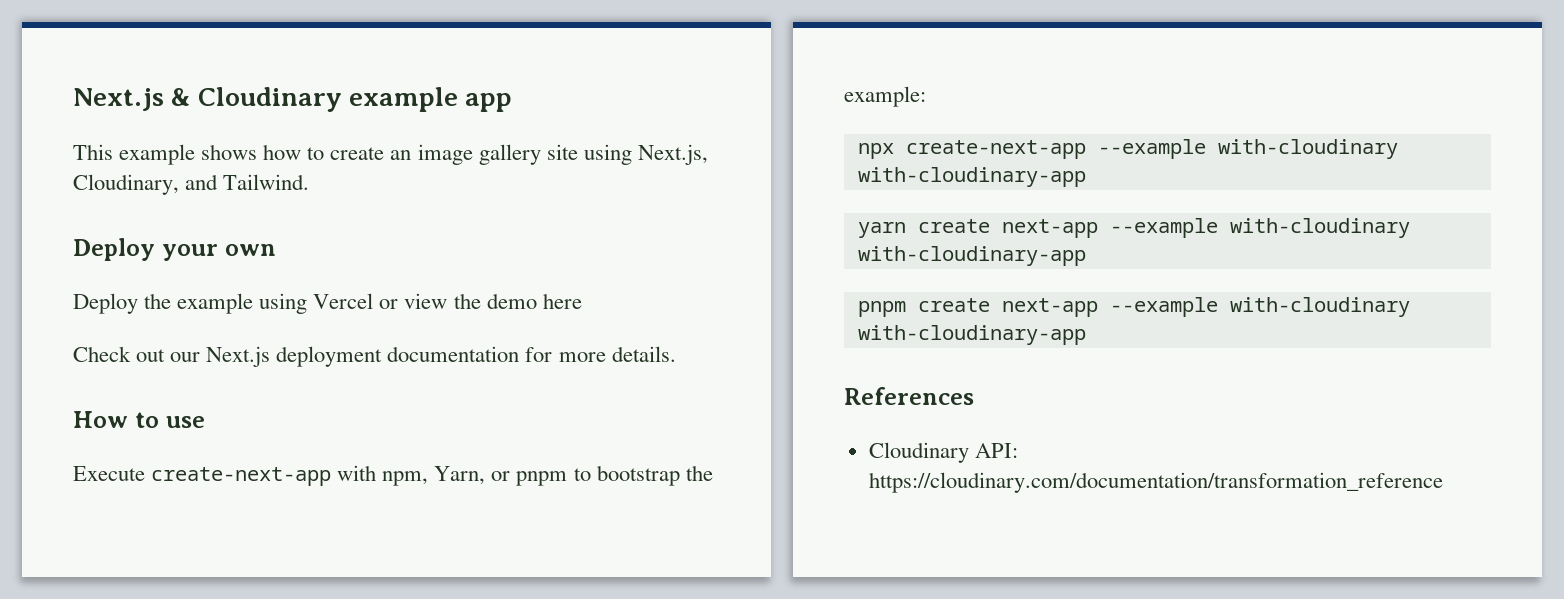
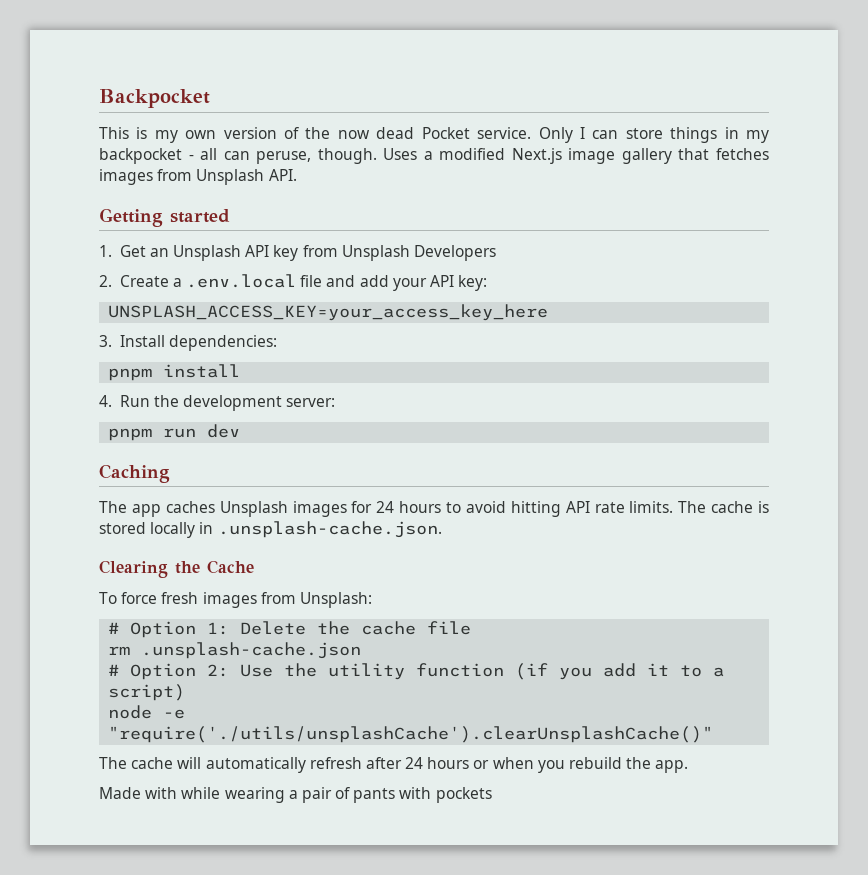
- Next.js & Cloudinary example app
- This example shows how to create an image gallery site using Next.js, Cloudinary, and Tailwind.
- Deploy your own
- Deploy the example using Vercel or view the demo here
- Check out our Next.js deployment documentation for more details.
- How to use
- Execute create-next-app with npm, Yarn, or pnpm to bootstrap the example:
- npx create-next-app --example with-cloudinary with-cloudinary-app
- yarn create next-app --example with-cloudinary with-cloudinary-app
- pnpm create next-app --example with-cloudinary with-cloudinary-app
- References
- Cloudinary API: https://cloudinary.com/documentation/transformation_reference
+ Backpocket
+ This is my own version of the now dead Pocket service. Only I can store things in my backpocket - all can peruse, though. Uses a modified Next.js image gallery that fetches images from Unsplash API.
+ Getting started
+ 1. Get an Unsplash API key from Unsplash Developers
+ 2. Create a .env.local file and add your API key:
+ UNSPLASH_ACCESS_KEY=your_access_key_here
+ 3. Install dependencies:
+ pnpm install
+ 4. Run the development server:
+ pnpm run dev
+ Caching
+ The app caches Unsplash images for 24 hours to avoid hitting API rate limits. The cache is stored locally in .unsplash-cache.json.
+ Clearing the Cache
+ To force fresh images from Unsplash:
+ # Option 1: Delete the cache file
+ rm .unsplash-cache.json
+ # Option 2: Use the utility function (if you add it to a script)
+ node -e "require('./utils/unsplashCache').clearUnsplashCache()"
+ The cache will automatically refresh after 24 hours or when you rebuild the app.
+ Made with while wearing a pair of pants with pockets

